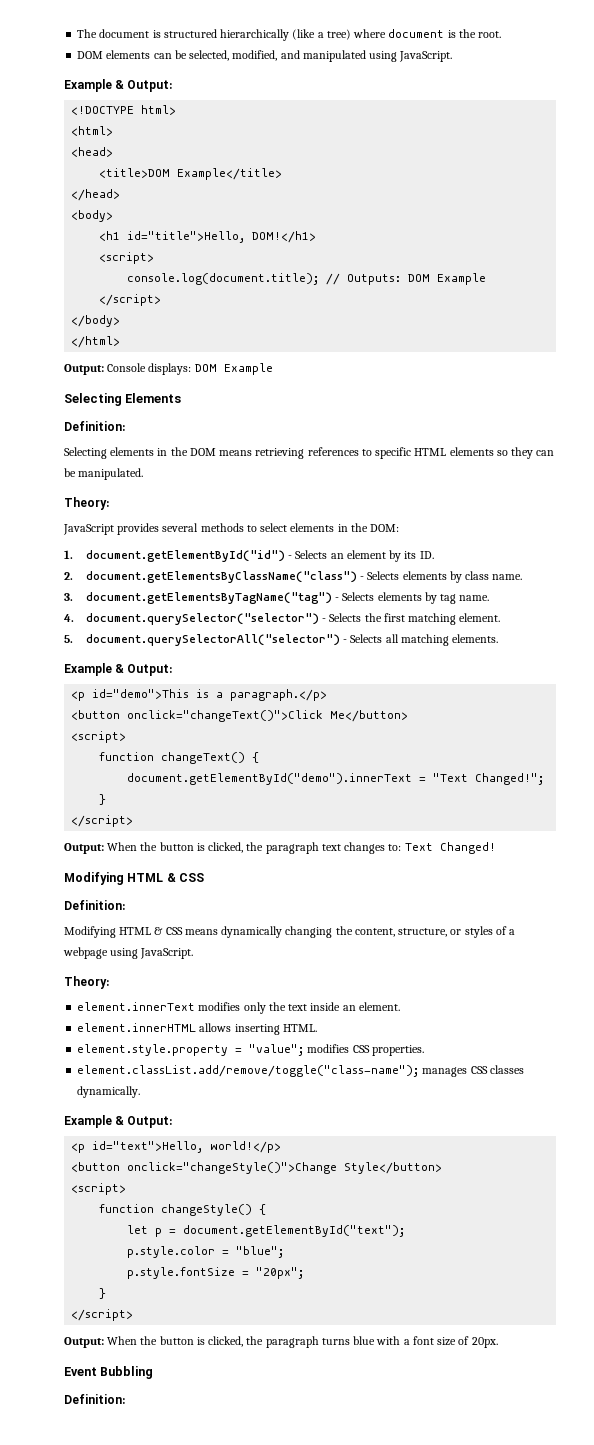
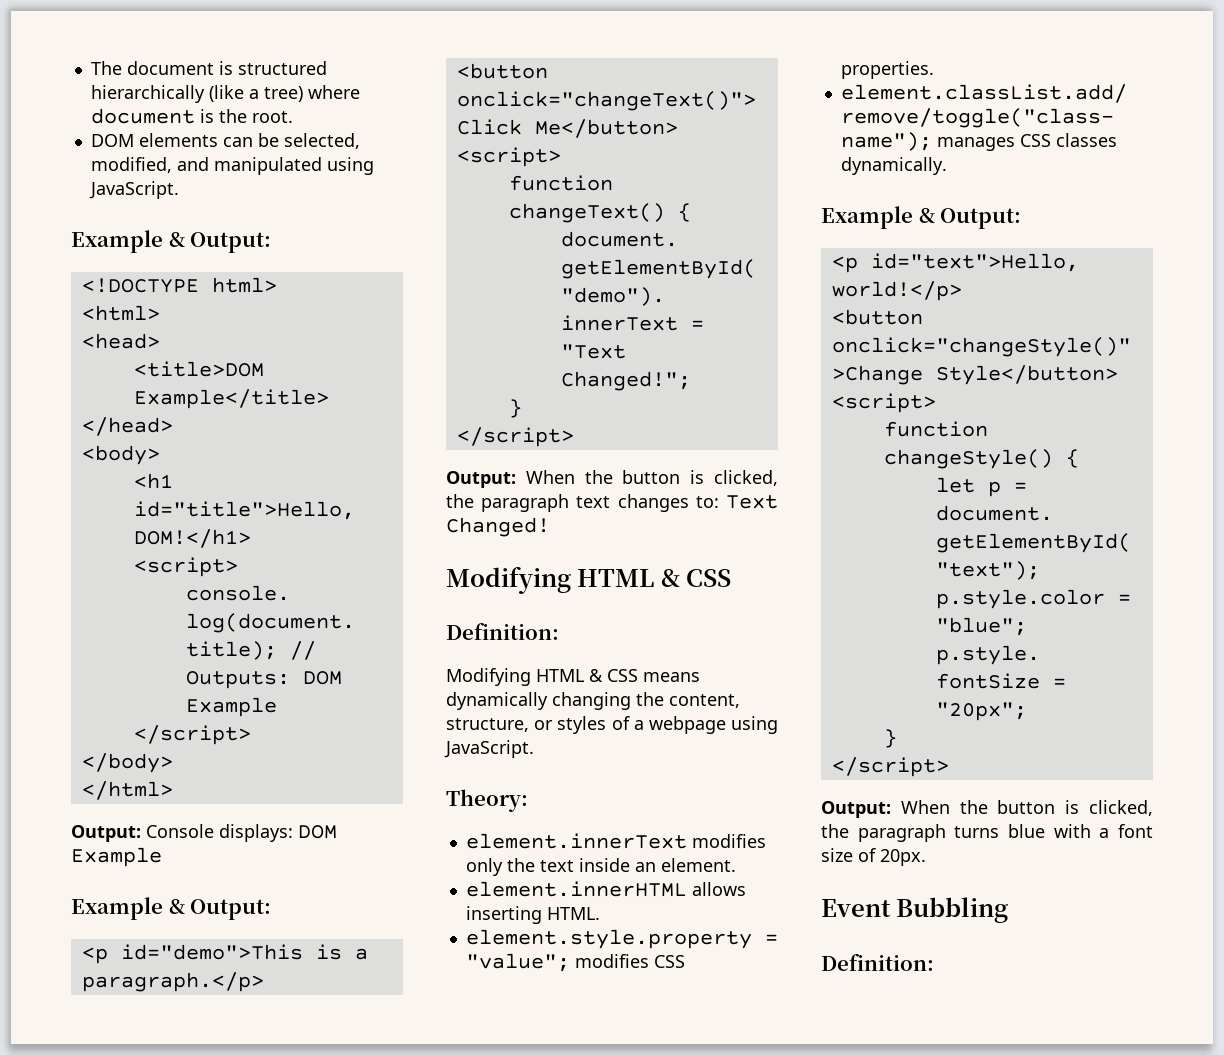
- Selecting Elements
- Definition:
- Selecting elements in the DOM means retrieving references to specific HTML elements so they can be manipulated.
- Theory:
- JavaScript provides several methods to select elements in the DOM:
- 1. document.getElementById("id") - Selects an element by its ID.
- 2. document.getElementsByClassName("class") - Selects elements by class name.
- 3. document.getElementsByTagName("tag") - Selects elements by tag name.
- 4. document.querySelector("selector") - Selects the first matching element.
- 5. document.querySelectorAll("selector") - Selects all matching elements.

